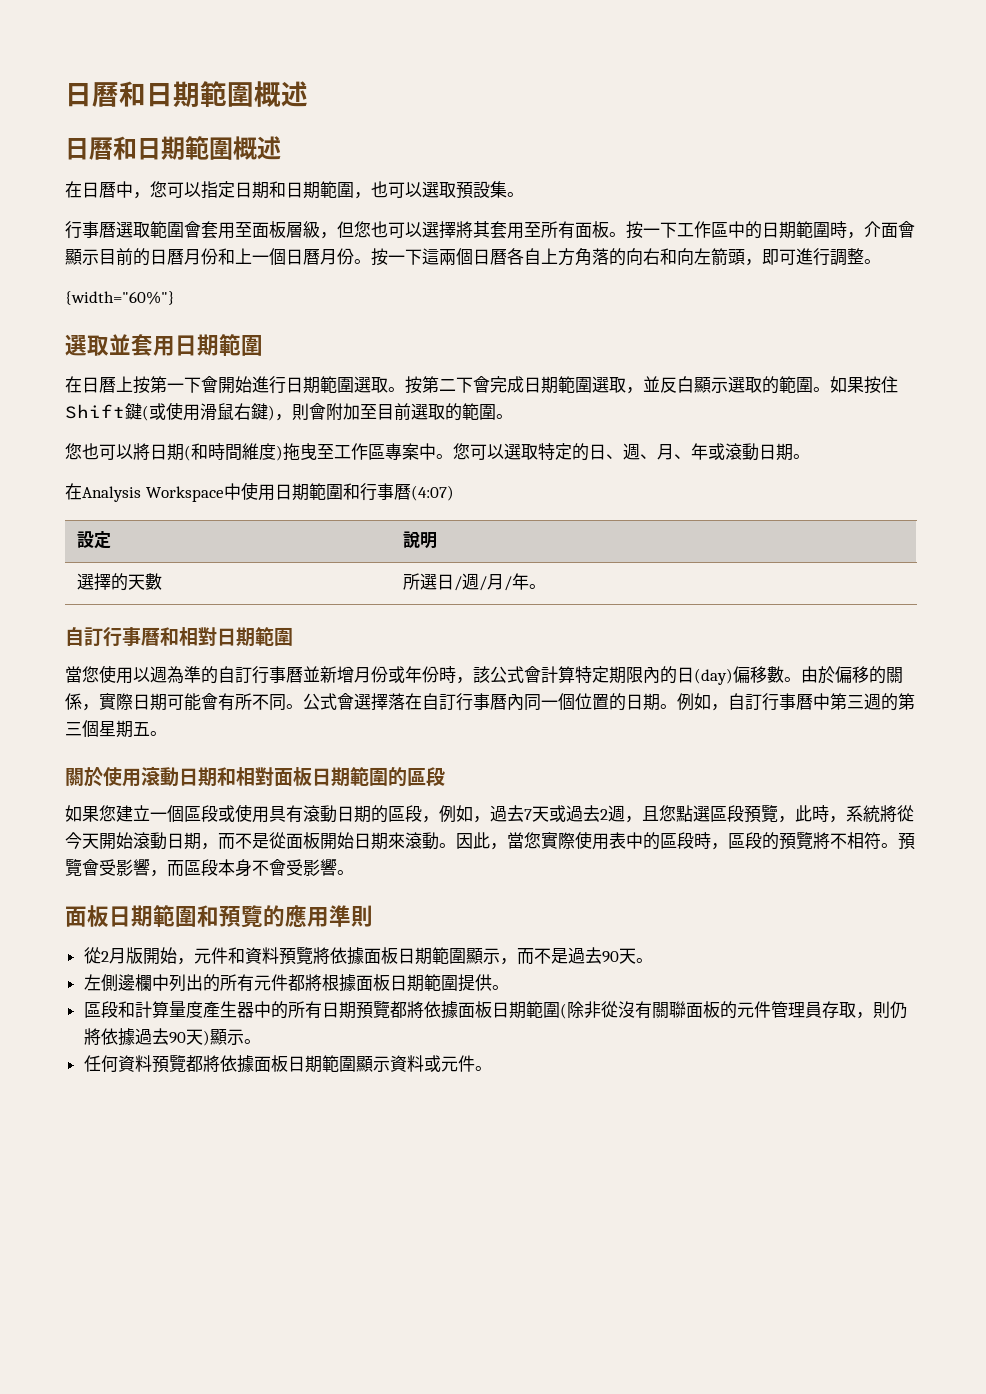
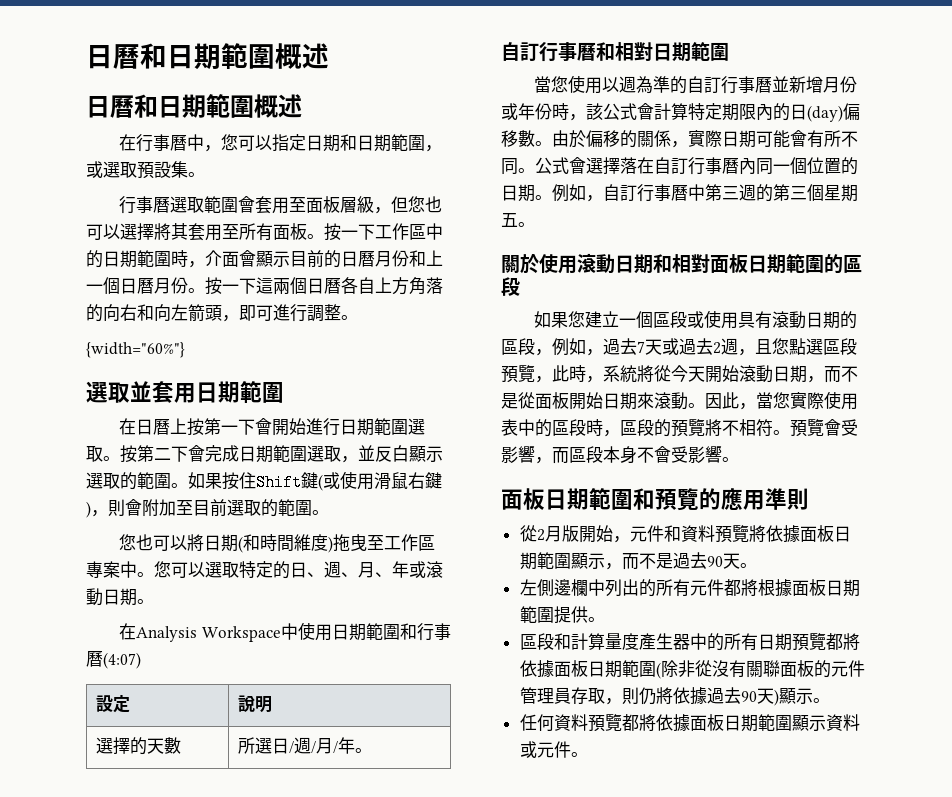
- 在日曆中，您可以指定日期和日期範圍，也可以選取預設集。
+ 在行事曆中，您可以指定日期和日期範圍，或選取預設集。

